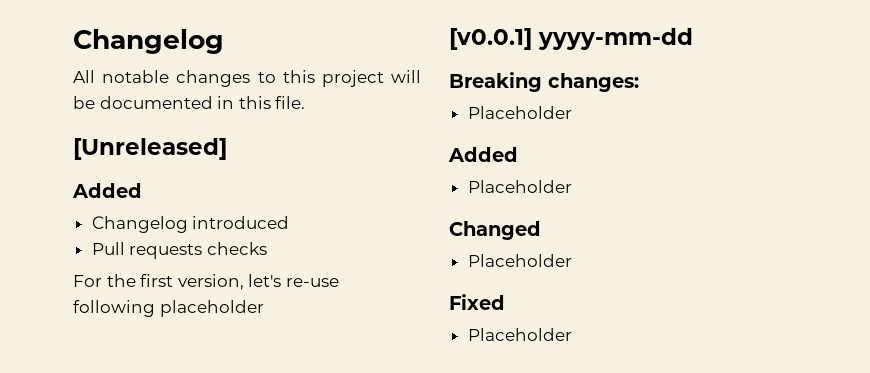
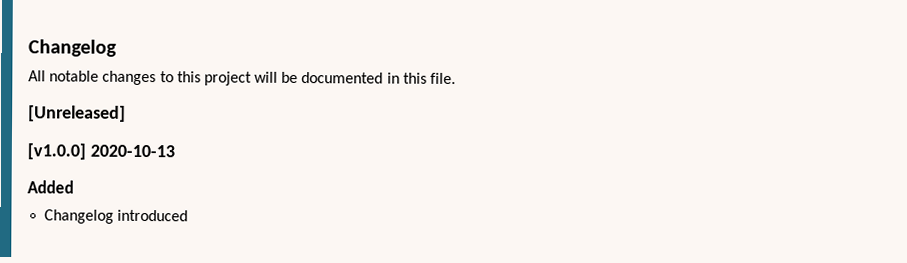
+ [v1.0.0] 2020-10-13
- Pull requests checks
- For the first version, let's re-use following placeholder
- [v0.0.1] yyyy-mm-dd
- Breaking changes:
- Placeholder
- Added
- Placeholder
- Changed
- Placeholder
- Fixed
- Placeholder

